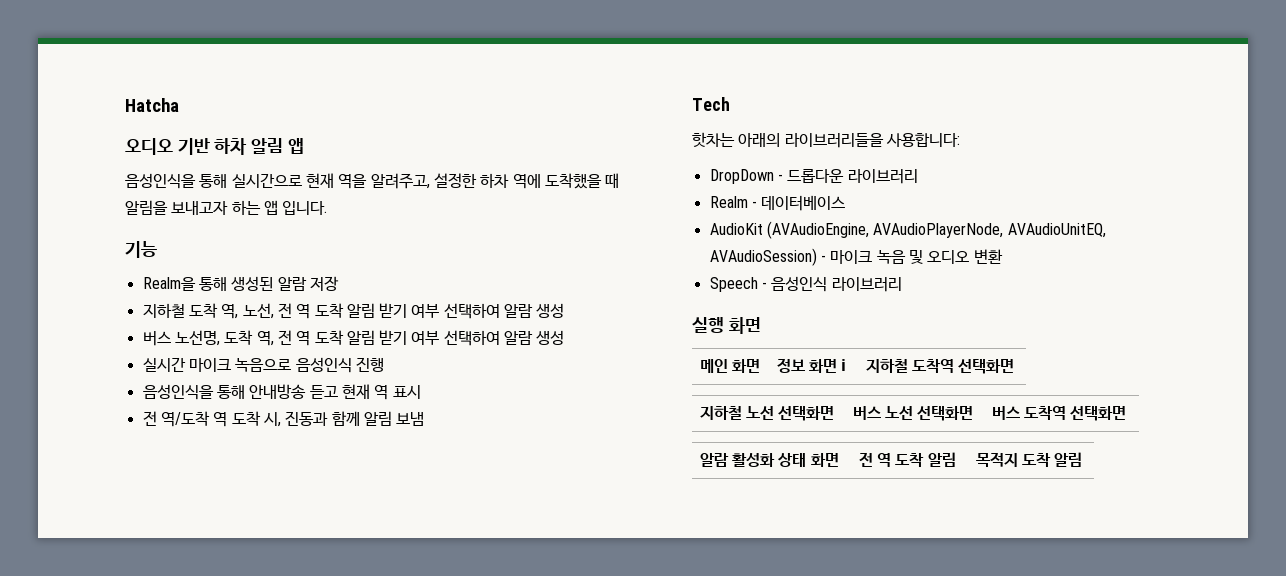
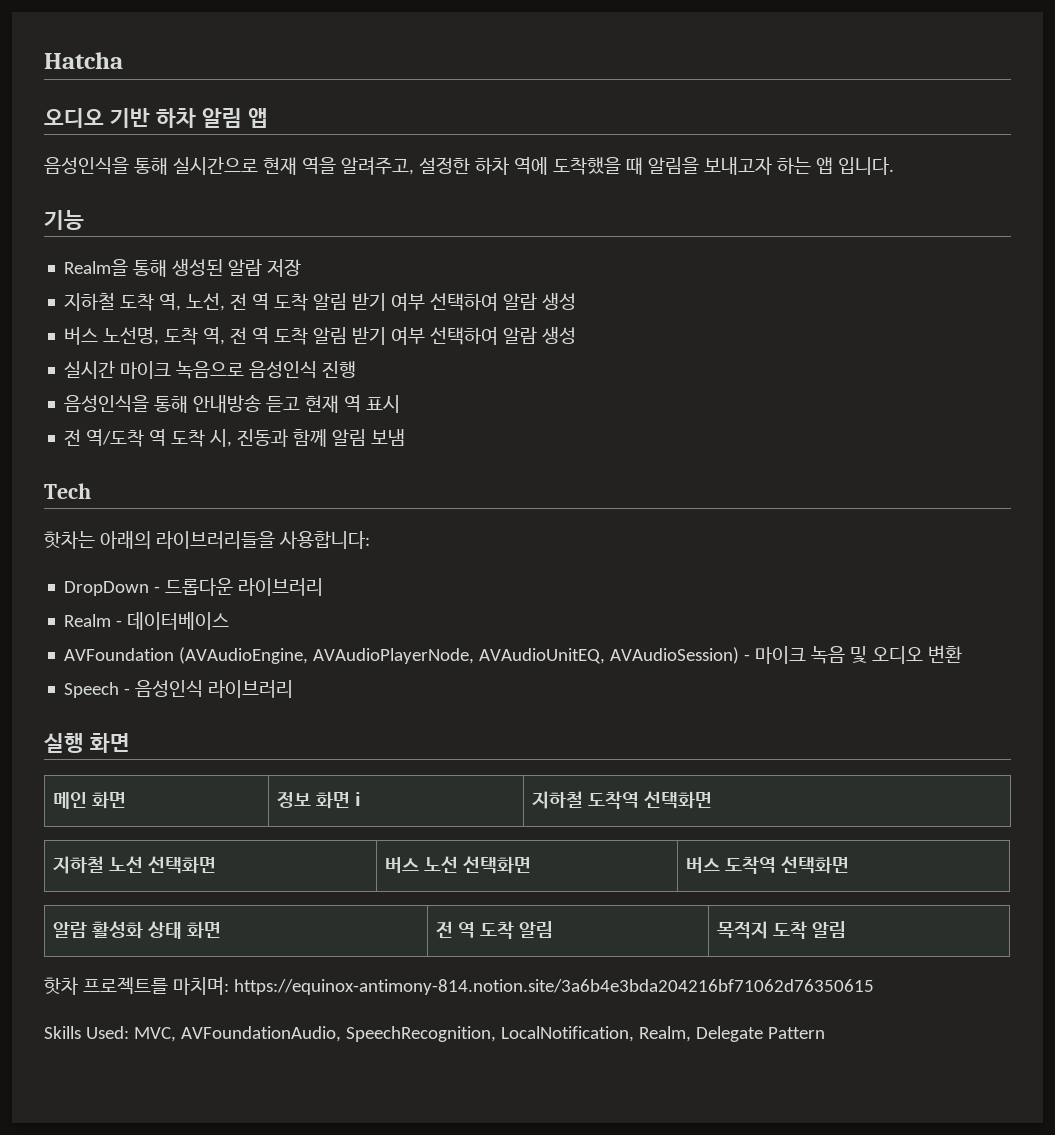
- AudioKit (AVAudioEngine, AVAudioPlayerNode, AVAudioUnitEQ, AVAudioSession) - 마이크 녹음 및 오디오 변환
+ AVFoundation (AVAudioEngine, AVAudioPlayerNode, AVAudioUnitEQ, AVAudioSession) - 마이크 녹음 및 오디오 변환
+ 핫차 프로젝트를 마치며: https://equinox-antimony-814.notion.site/3a6b4e3bda204216bf71062d76350615
+ Skills Used: MVC, AVFoundationAudio, SpeechRecognition, LocalNotification, Realm, Delegate Pattern

